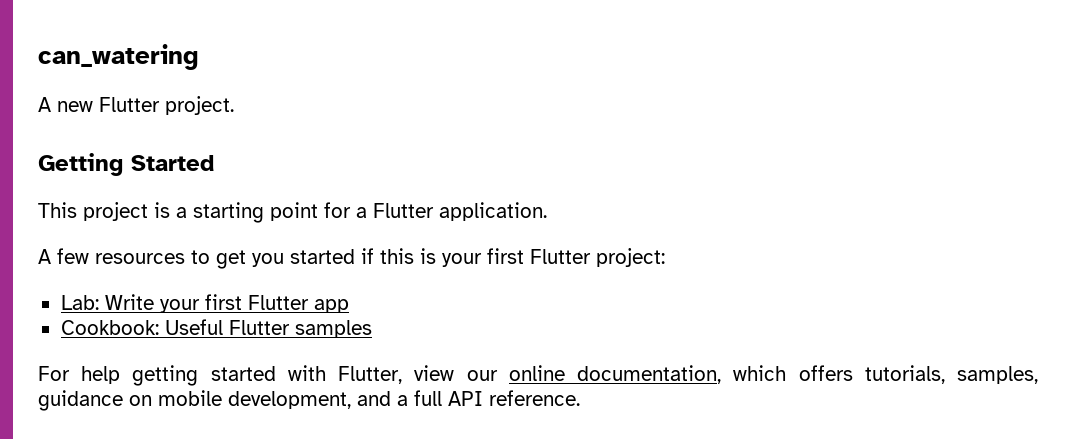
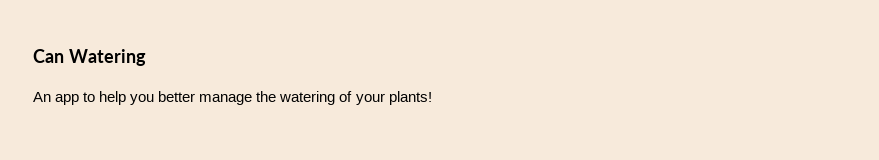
- can_watering
- A new Flutter project.
- Getting Started
- This project is a starting point for a Flutter application.
- A few resources to get you started if this is your first Flutter project:
- Lab: Write your first Flutter app
- Cookbook: Useful Flutter samples
- For help getting started with Flutter, view our online documentation, which offers tutorials, samples, guidance on mobile development, and a full API reference.
+ Can Watering
+ An app to help you better manage the watering of your plants!

